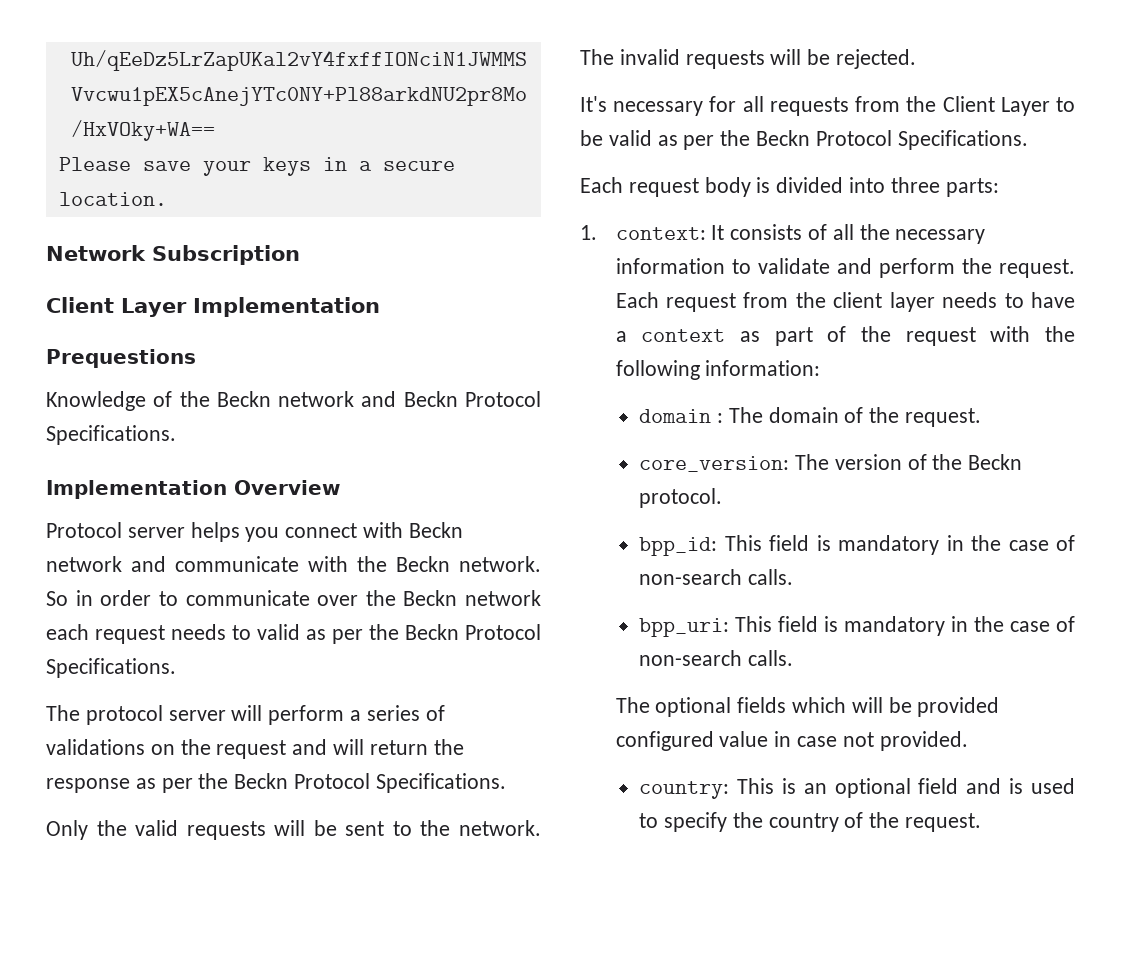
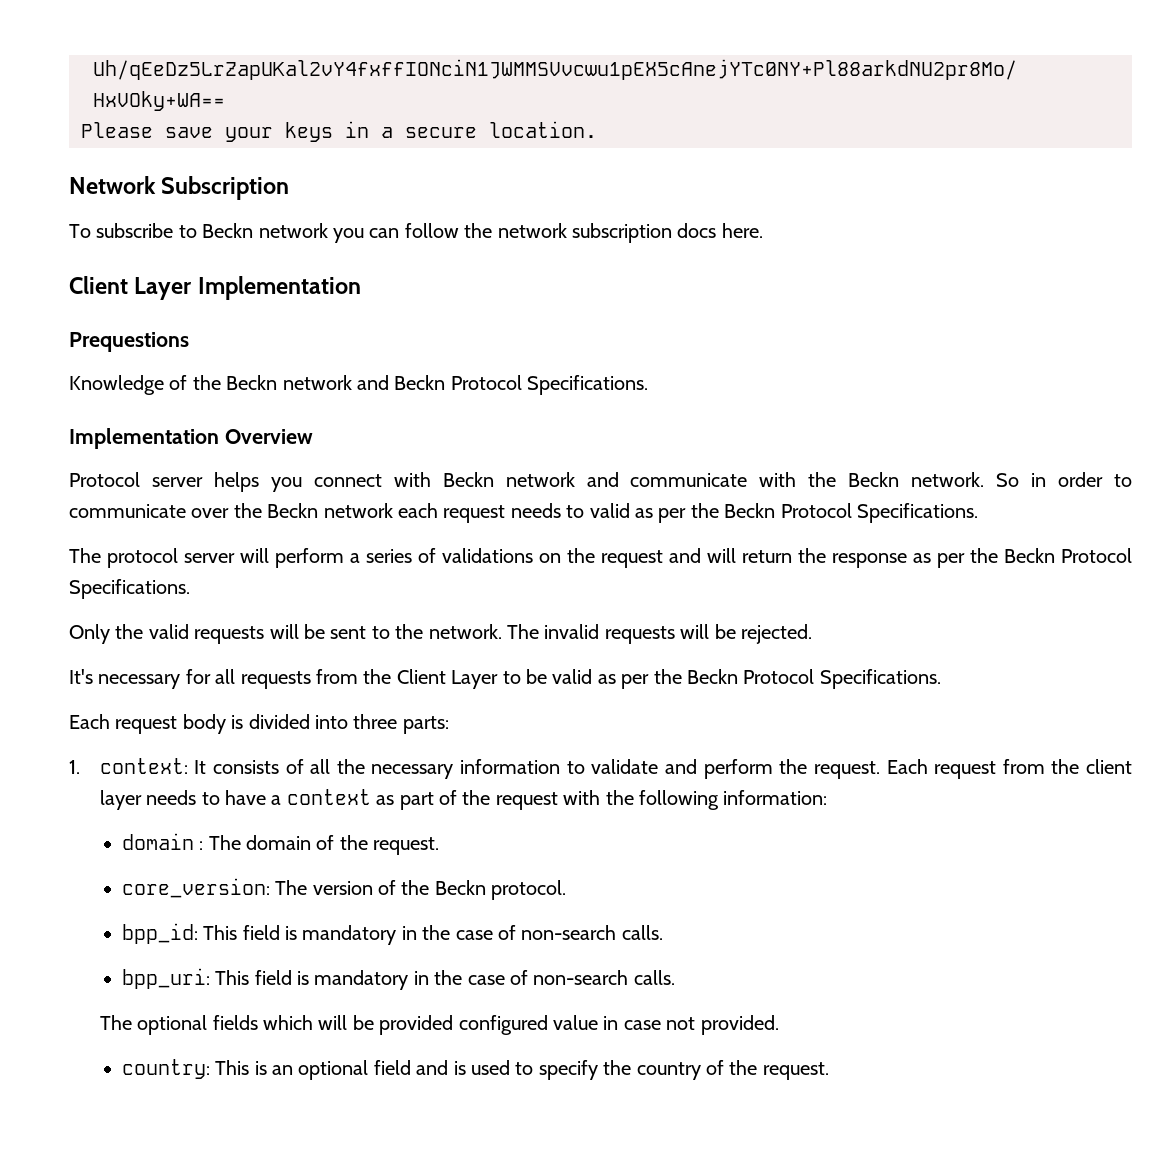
+ To subscribe to Beckn network you can follow the network subscription docs here.

